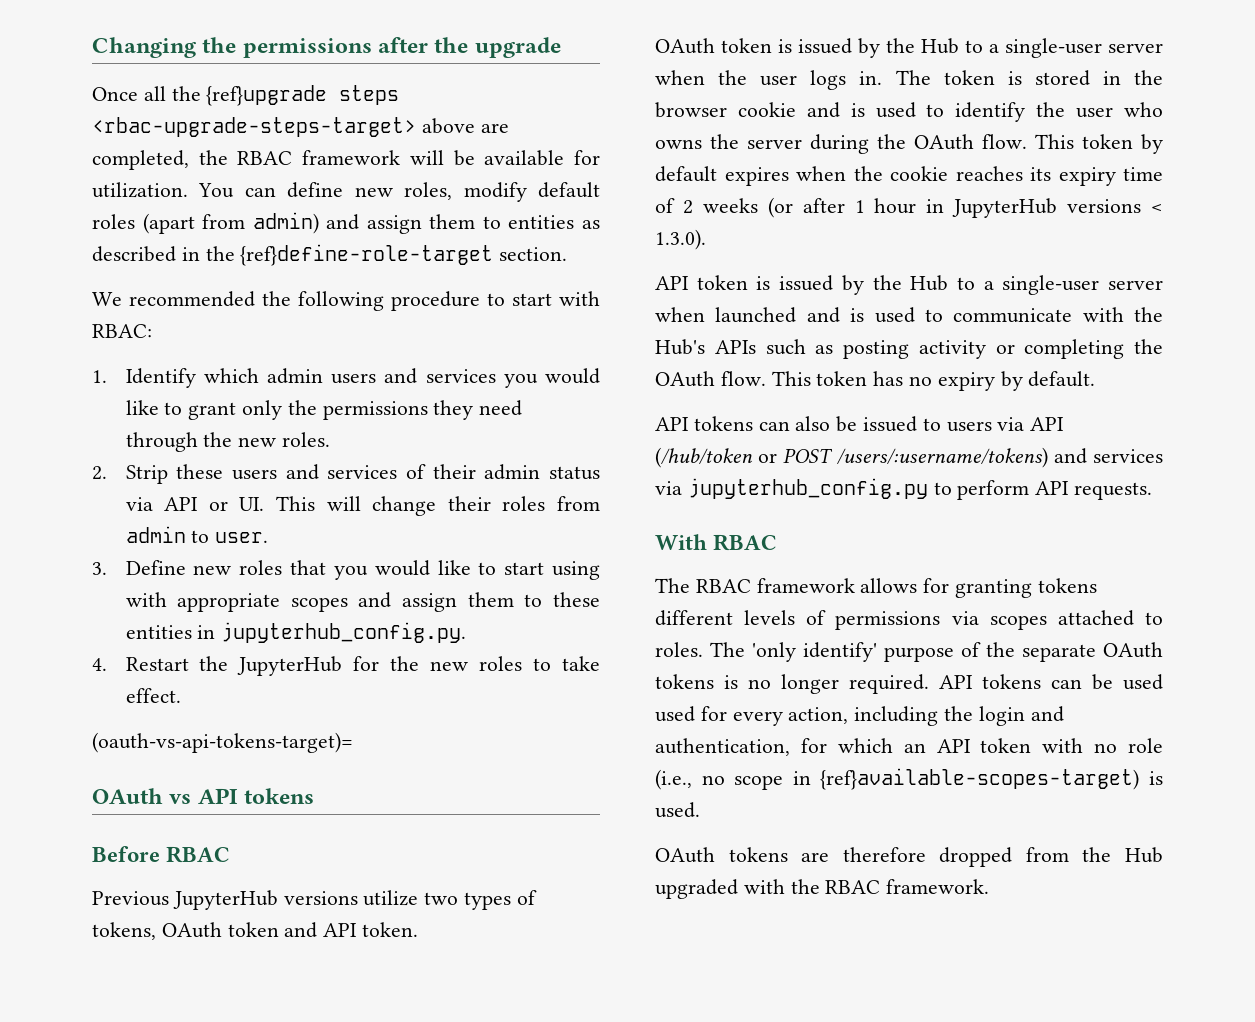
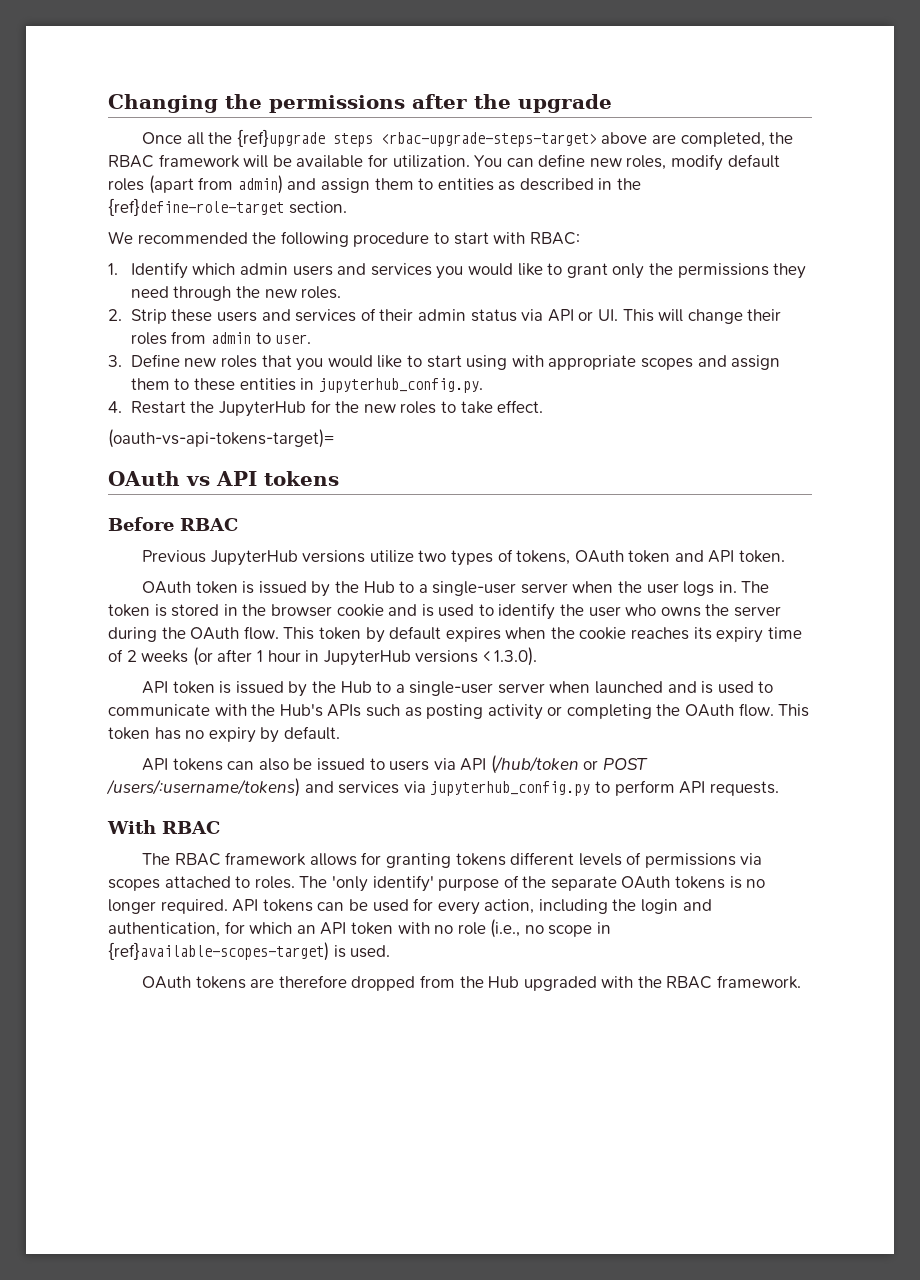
- API tokens can be used used for every action, including the login and authentication, for which an API token with no role (i.e., no scope in {ref}available-scopes-target) is used.
+ API tokens can be used for every action, including the login and authentication, for which an API token with no role (i.e., no scope in {ref}available-scopes-target) is used.

